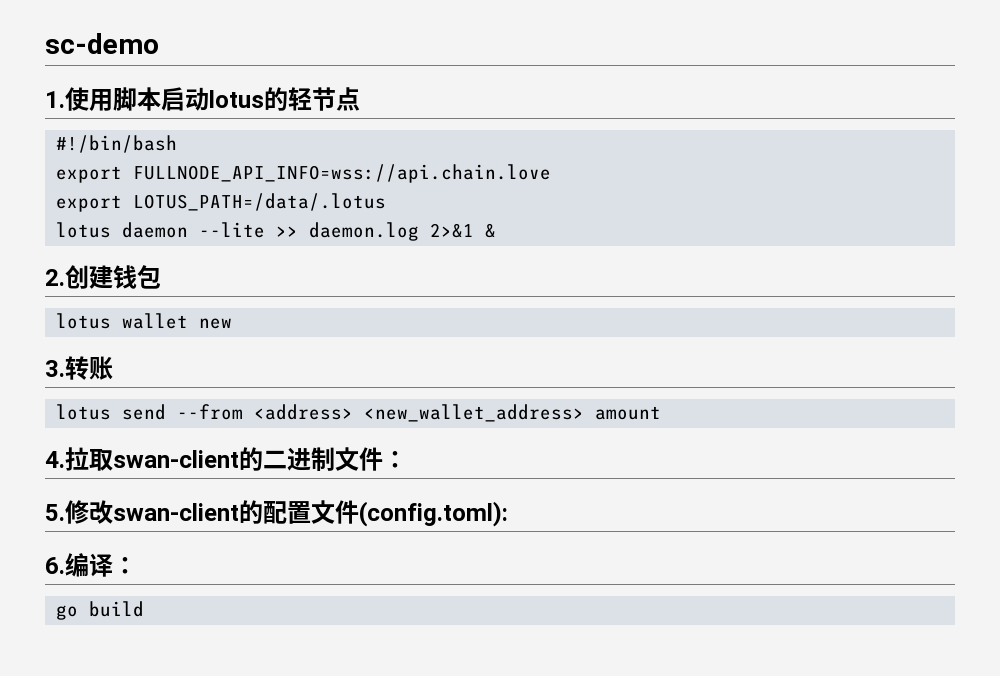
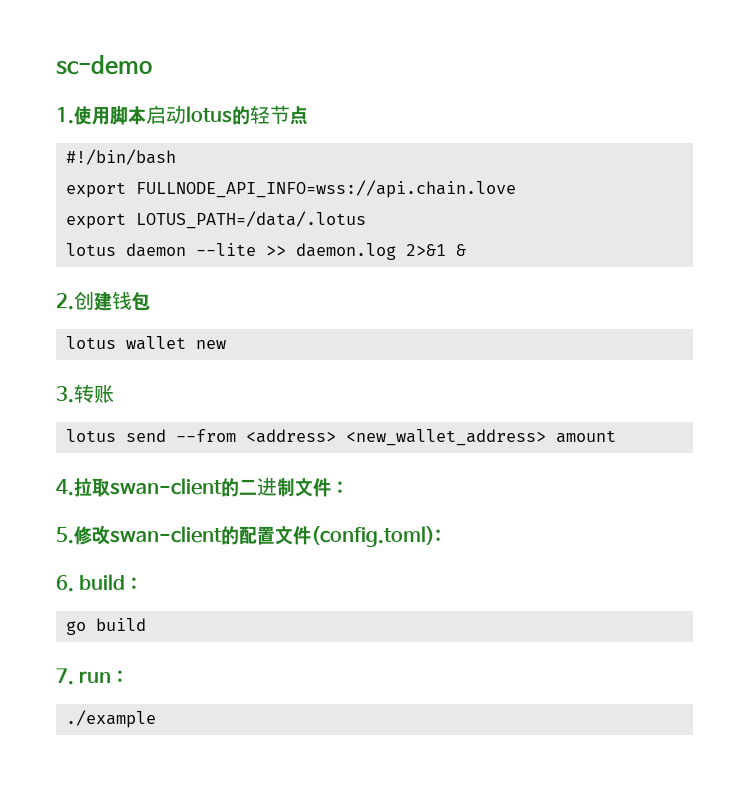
- 6.编译：
+ 6. build：
+ 7. run：
+ ./example

